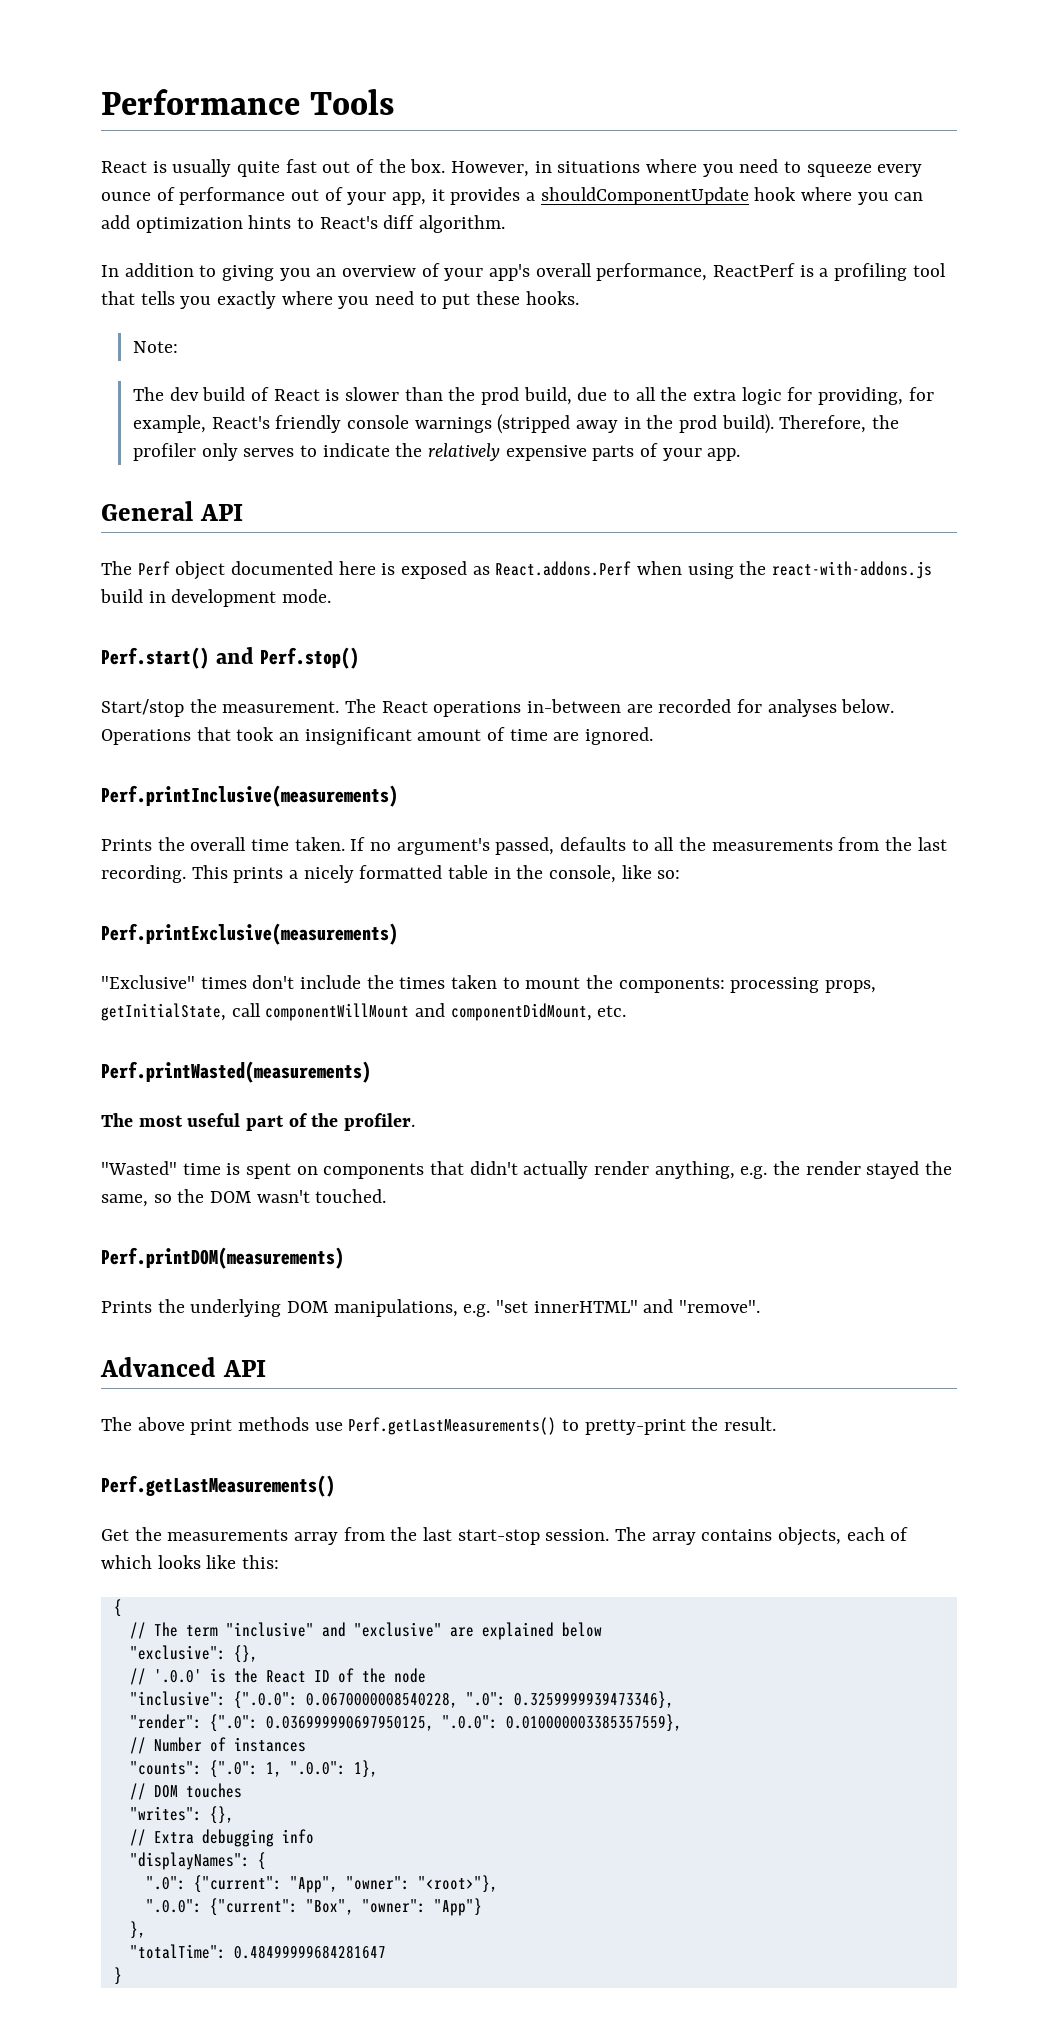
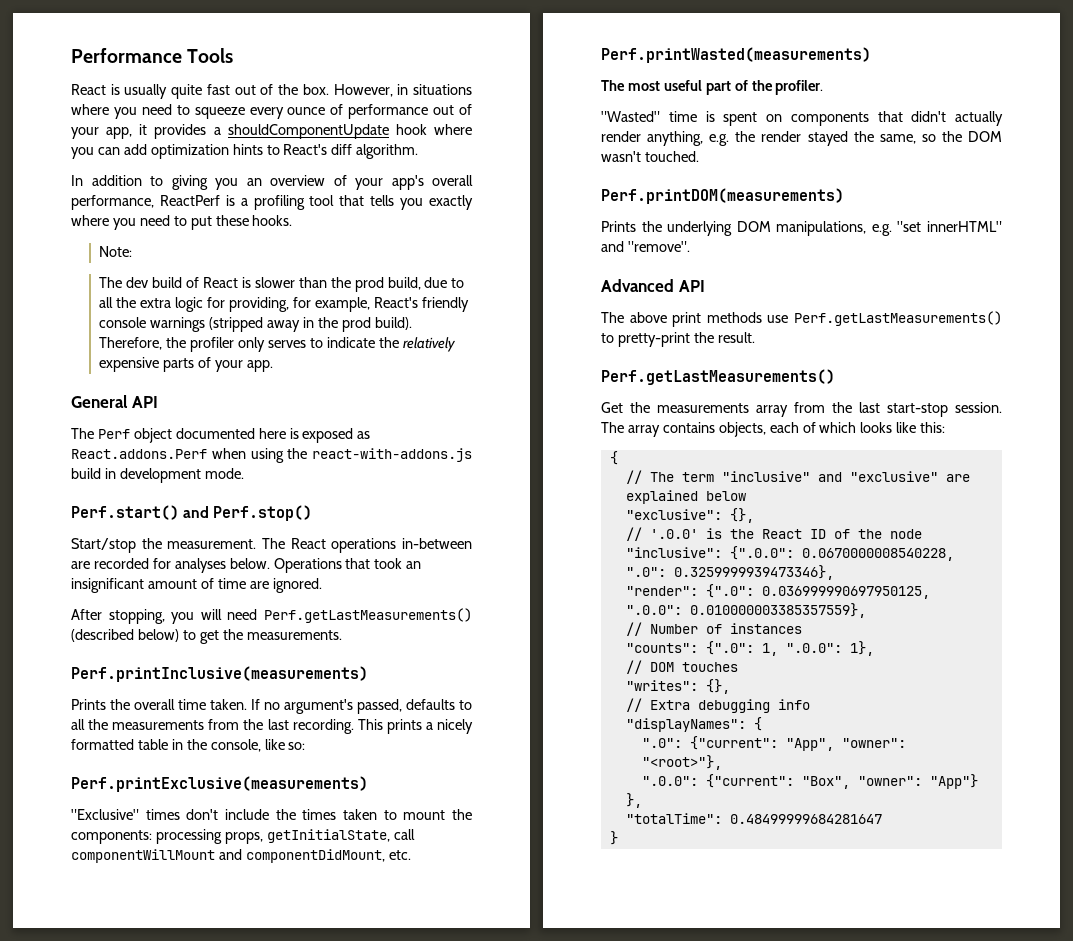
+ After stopping, you will need Perf.getLastMeasurements() (described below) to get the measurements.

